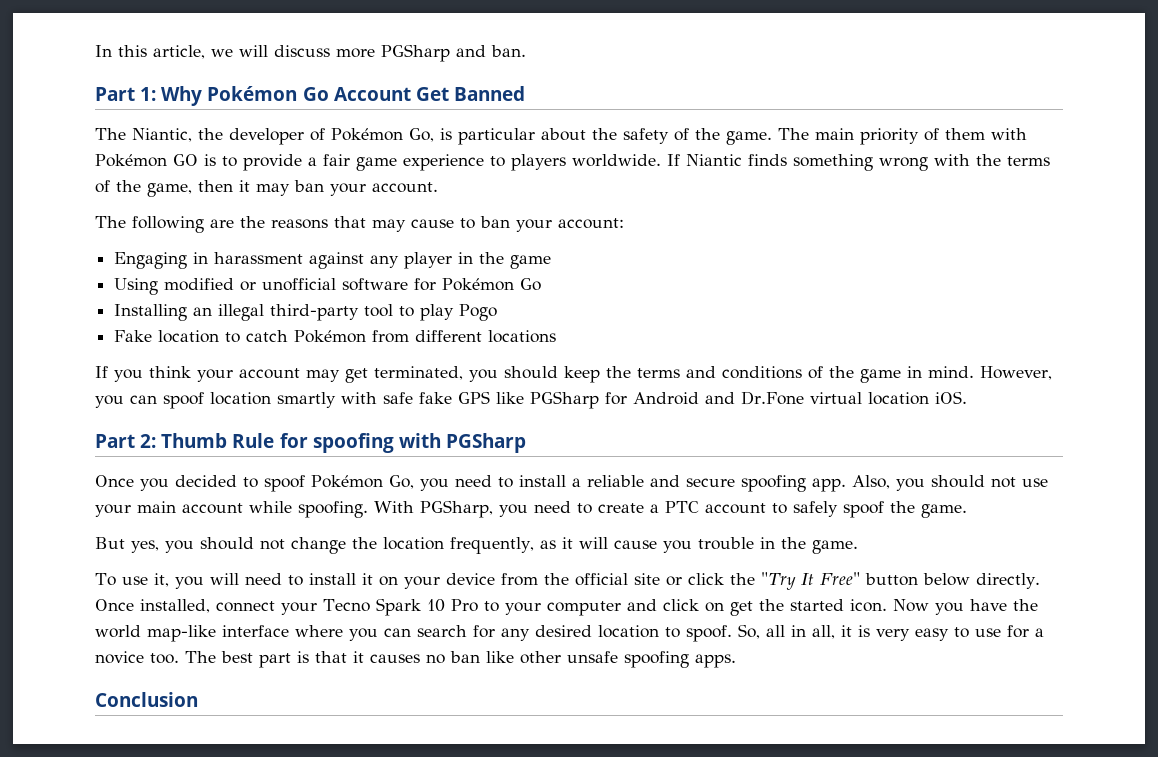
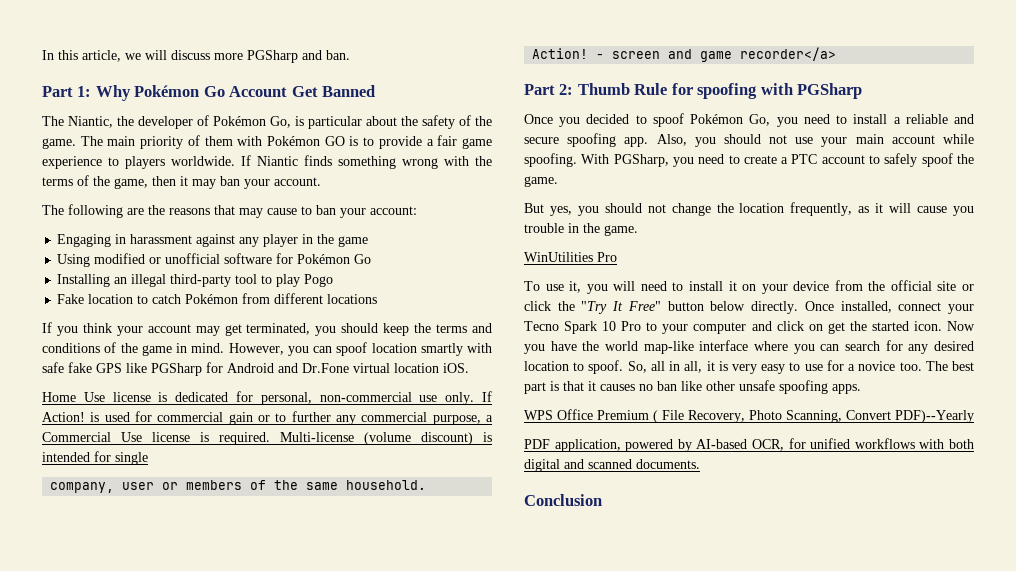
+ Home Use license is dedicated for personal, non-commercial use only. If Action! is used for commercial gain or to further any commercial purpose, a Commercial Use license is required. Multi-license (volume discount) is intended for single
+ company, user or members of the same household. Action! - screen and game recorder</a>
+ WinUtilities Pro
+ WPS Office Premium ( File Recovery, Photo Scanning, Convert PDF)--Yearly
+ PDF application, powered by AI-based OCR, for unified workflows with both digital and scanned documents.

